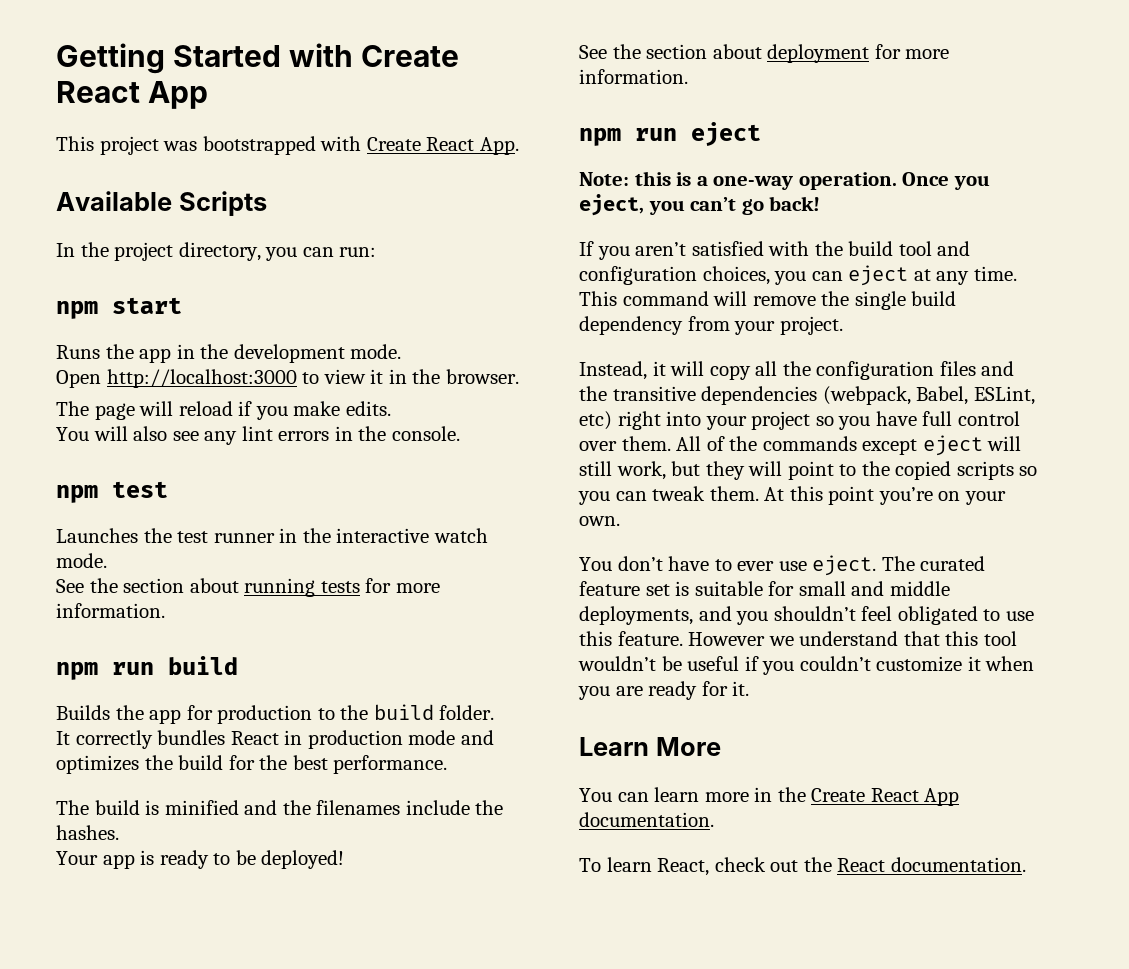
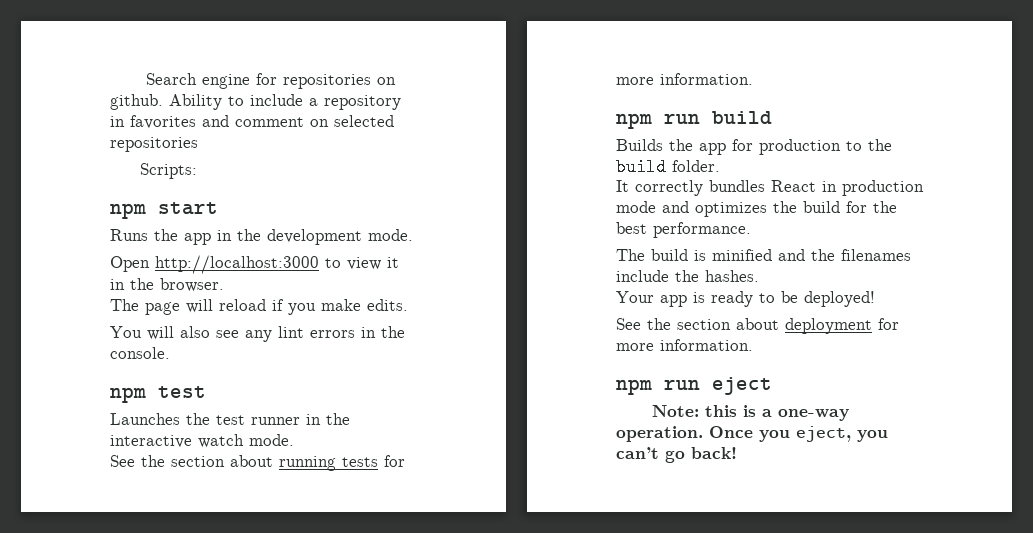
- Getting Started with Create React App
- This project was bootstrapped with Create React App.
- Available Scripts
- In the project directory, you can run:
+ Search engine for repositories on github. Ability to include a repository in favorites and comment on selected repositories
+ Scripts:
- If you aren’t satisfied with the build tool and configuration choices, you can eject at any time. This command will remove the single build dependency from your project.
- Instead, it will copy all the configuration files and the transitive dependencies (webpack, Babel, ESLint, etc) right into your project so you have full control over them. All of the commands except eject will still work, but they will point to the copied scripts so you can tweak them. At this point you’re on your own.
- You don’t have to ever use eject. The curated feature set is suitable for small and middle deployments, and you shouldn’t feel obligated to use this feature. However we understand that this tool wouldn’t be useful if you couldn’t customize it when you are ready for it.
- Learn More
- You can learn more in the Create React App documentation.
- To learn React, check out the React documentation.

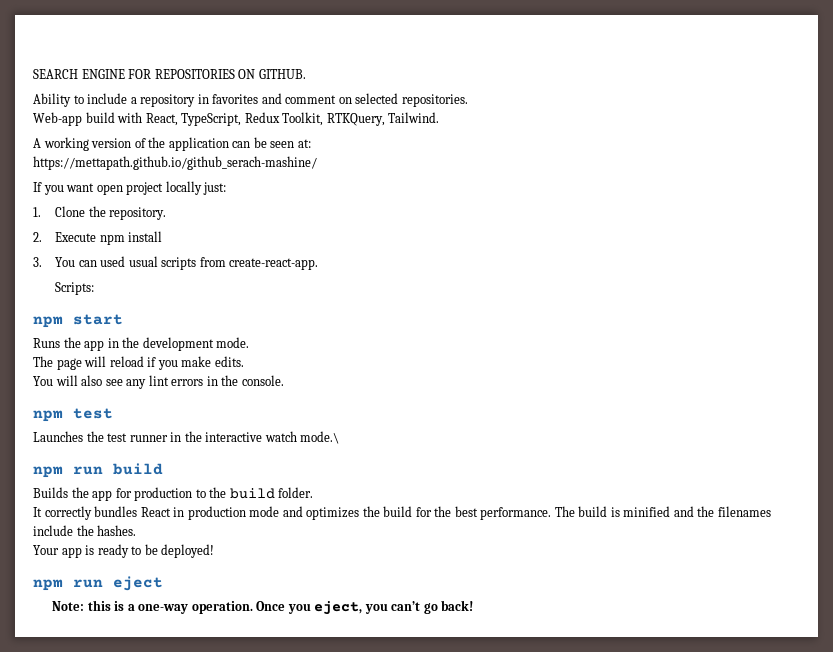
- Search engine for repositories on github. Ability to include a repository in favorites and comment on selected repositories
+ SEARCH ENGINE FOR REPOSITORIES ON GITHUB.
+ Ability to include a repository in favorites and comment on selected repositories.
+ Web-app build with React, TypeScript, Redux Toolkit, RTKQuery, Tailwind.
+ A working version of the application can be seen at:
+ https://mettapath.github.io/github_serach-mashine/
+ If you want open project locally just:
+ 1. Clone the repository.
+ 2. Execute npm install
+ 3. You can used usual scripts from create-react-app.
- Open http://localhost:3000 to view it in the browser.
- Launches the test runner in the interactive watch mode.
- See the section about running tests for more information.
+ Launches the test runner in the interactive watch mode.\
- It correctly bundles React in production mode and optimizes the build for the best performance.
- The build is minified and the filenames include the hashes.
+ It correctly bundles React in production mode and optimizes the build for the best performance. The build is minified and the filenames include the hashes.
- See the section about deployment for more information.

